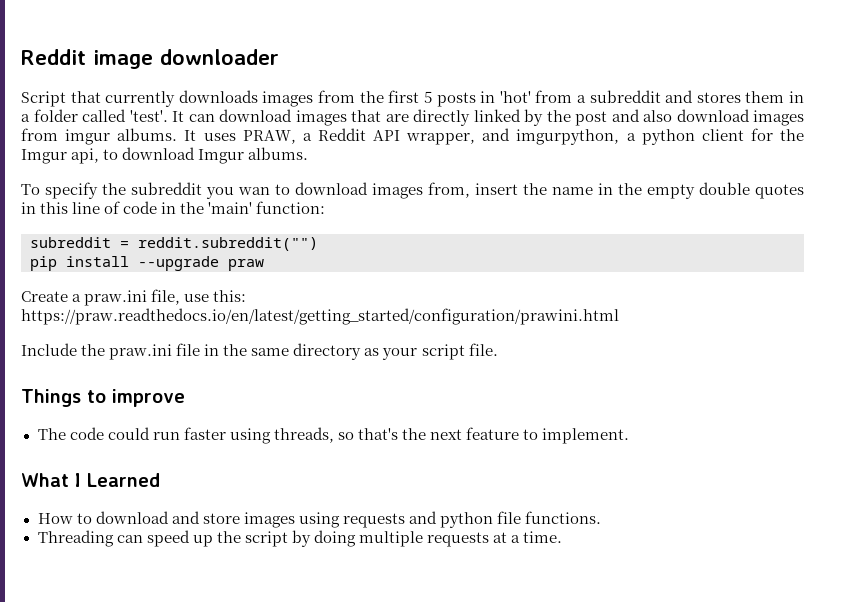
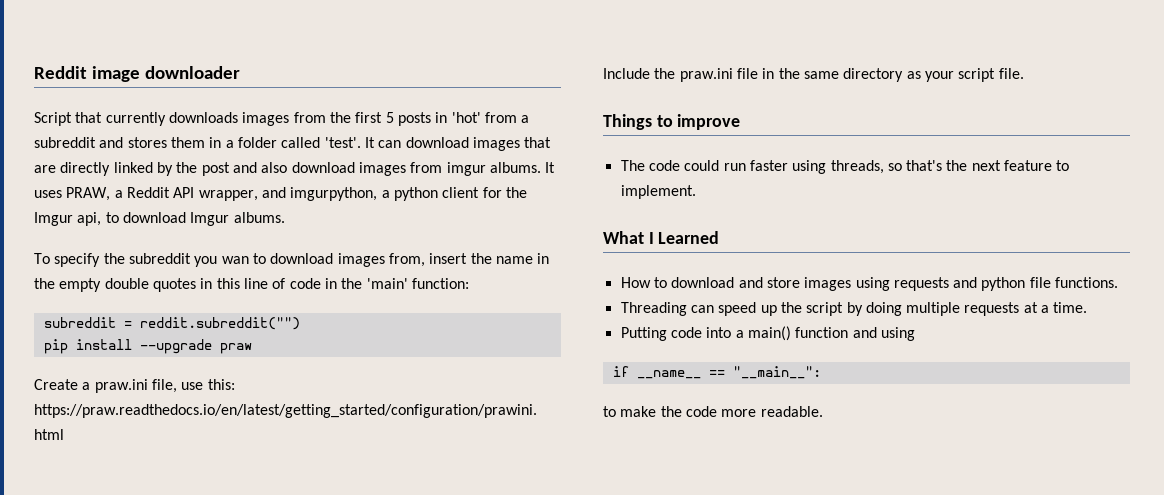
+ Putting code into a main() function and using
+ if __name__ == "__main__":
+ to make the code more readable.

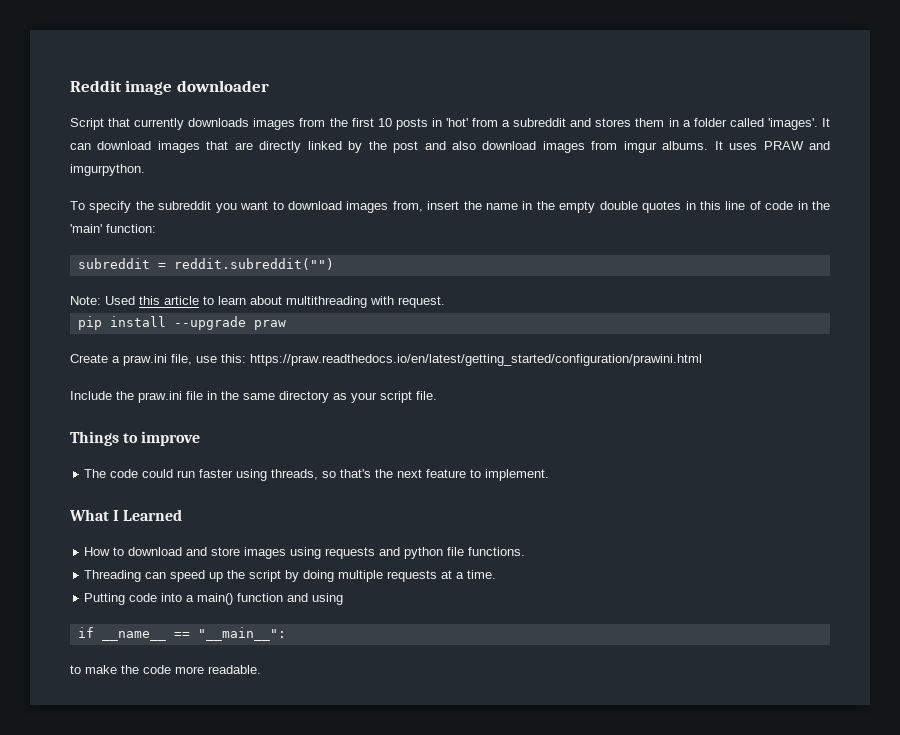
- Script that currently downloads images from the first 5 posts in 'hot' from a subreddit and stores them in a folder called 'test'.
+ Script that currently downloads images from the first 10 posts in 'hot' from a subreddit and stores them in a folder called 'images'.
- It uses PRAW, a Reddit API wrapper, and imgurpython, a python client for the Imgur api, to download Imgur albums.
+ It uses PRAW and imgurpython.
- To specify the subreddit you wan to download images from, insert the name in the empty double quotes in this line of code in the 'main' function:
+ To specify the subreddit you want to download images from, insert the name in the empty double quotes in this line of code in the 'main' function:
+ Note: Used this article to learn about multithreading with request.

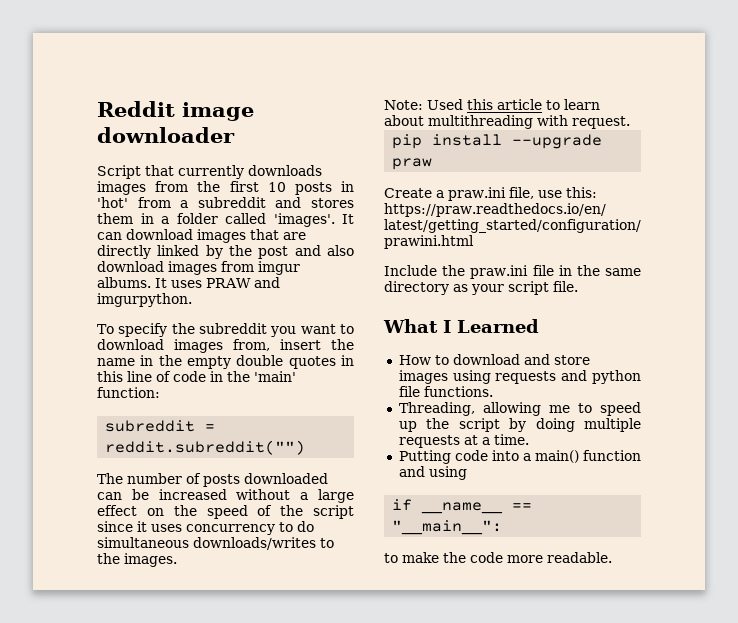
+ The number of posts downloaded can be increased without a large effect on the speed of the script since it uses concurrency to do simultaneous downloads/writes to the images.
- Things to improve
- The code could run faster using threads, so that's the next feature to implement.
- Threading can speed up the script by doing multiple requests at a time.
+ Threading, allowing me to speed up the script by doing multiple requests at a time.

